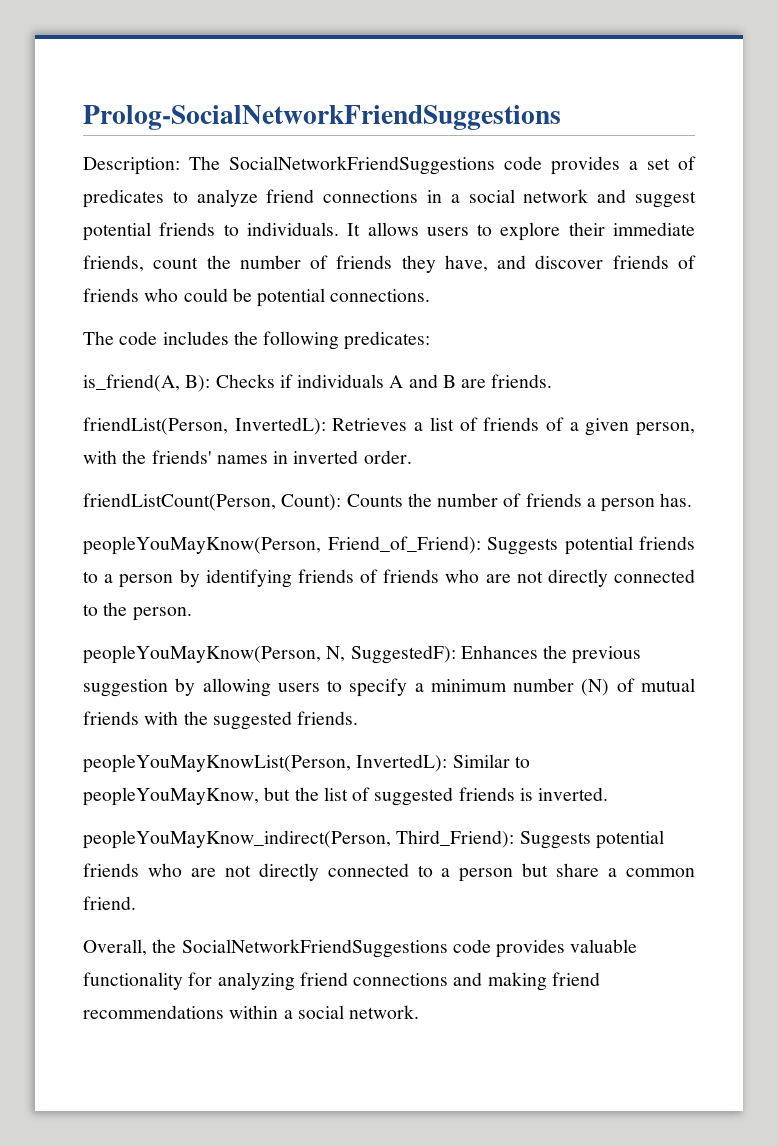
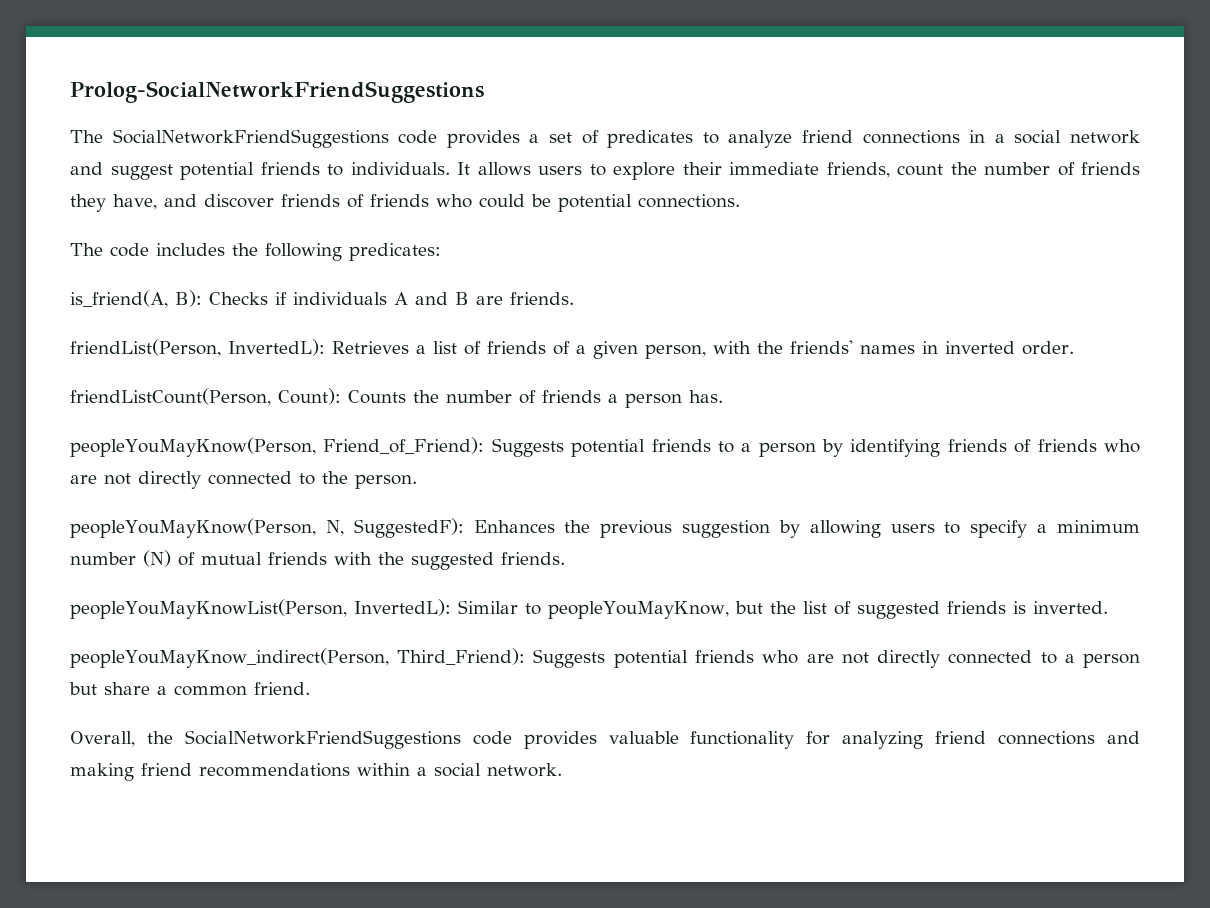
- Description: The SocialNetworkFriendSuggestions code provides a set of predicates to analyze friend connections in a social network and suggest potential friends to individuals.
+ The SocialNetworkFriendSuggestions code provides a set of predicates to analyze friend connections in a social network and suggest potential friends to individuals.

